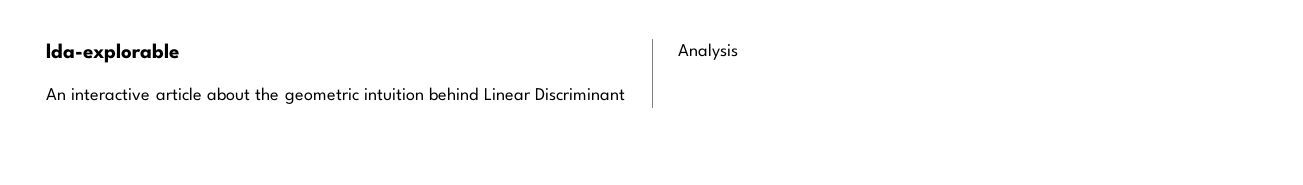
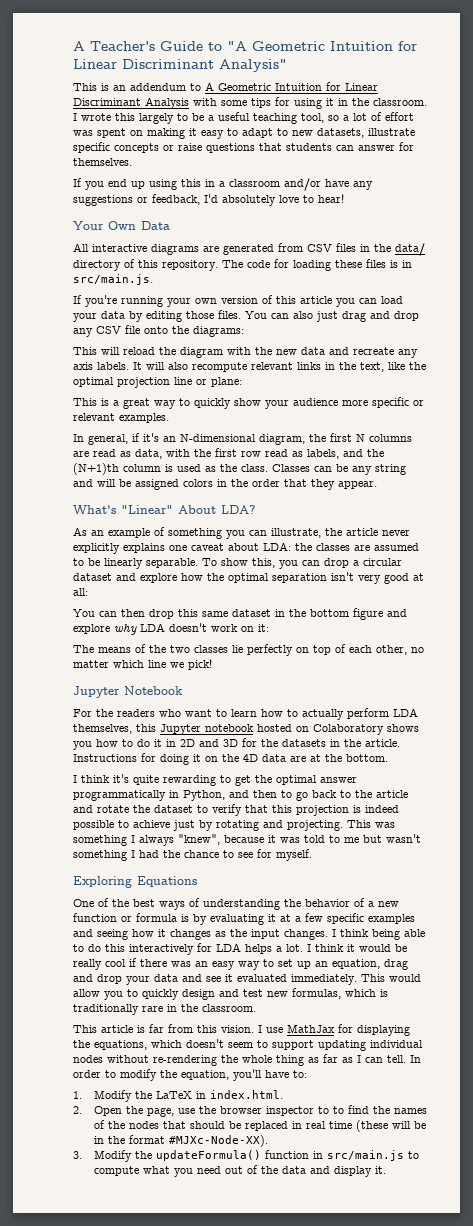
- lda-explorable
- An interactive article about the geometric intuition behind Linear Discriminant Analysis
+ A Teacher's Guide to "A Geometric Intuition for Linear Discriminant Analysis"
+ This is an addendum to A Geometric Intuition for Linear Discriminant Analysis with some tips for using it in the classroom. I wrote this largely to be a useful teaching tool, so a lot of effort was spent on making it easy to adapt to new datasets, illustrate specific concepts or raise questions that students can answer for themselves.
+ If you end up using this in a classroom and/or have any suggestions or feedback, I'd absolutely love to hear!
+ Your Own Data
+ All interactive diagrams are generated from CSV files in the data/ directory of this repository. The code for loading these files is in src/main.js.
+ If you're running your own version of this article you can load your data by editing those files. You can also just drag and drop any CSV file onto the diagrams:
+ This will reload the diagram with the new data and recreate any axis labels. It will also recompute relevant links in the text, like the optimal projection line or plane:
+ This is a great way to quickly show your audience more specific or relevant examples.
+ In general, if it's an N-dimensional diagram, the first N columns are read as data, with the first row read as labels, and the (N+1)th column is used as the class. Classes can be any string and will be assigned colors in the order that they appear.
+ What's "Linear" About LDA?
+ As an example of something you can illustrate, the article never explicitly explains one caveat about LDA: the classes are assumed to be linearly separable. To show this, you can drop a circular dataset and explore how the optimal separation isn't very good at all:
+ You can then drop this same dataset in the bottom figure and explore why LDA doesn't work on it:
+ The means of the two classes lie perfectly on top of each other, no matter which line we pick!
+ Jupyter Notebook
+ For the readers who want to learn how to actually perform LDA themselves, this Jupyter notebook hosted on Colaboratory shows you how to do it in 2D and 3D for the datasets in the article. Instructions for doing it on the 4D data are at the bottom.
+ I think it's quite rewarding to get the optimal answer programmatically in Python, and then to go back to the article and rotate the dataset to verify that this projection is indeed possible to achieve just by rotating and projecting. This was something I always "knew", because it was told to me but wasn't something I had the chance to see for myself.
+ Exploring Equations
+ One of the best ways of understanding the behavior of a new function or formula is by evaluating it at a few specific examples and seeing how it changes as the input changes. I think being able to do this interactively for LDA helps a lot. I think it would be really cool if there was an easy way to set up an equation, drag and drop your data and see it evaluated immediately. This would allow you to quickly design and test new formulas, which is traditionally rare in the classroom.
+ This article is far from this vision. I use MathJax for displaying the equations, which doesn't seem to support updating individual nodes without re-rendering the whole thing as far as I can tell. In order to modify the equation, you'll have to:
+ 1. Modify the LaTeX in index.html.
+ 2. Open the page, use the browser inspector to to find the names of the nodes that should be replaced in real time (these will be in the format #MJXc-Node-XX).
+ 3. Modify the updateFormula() function in src/main.js to compute what you need out of the data and display it.

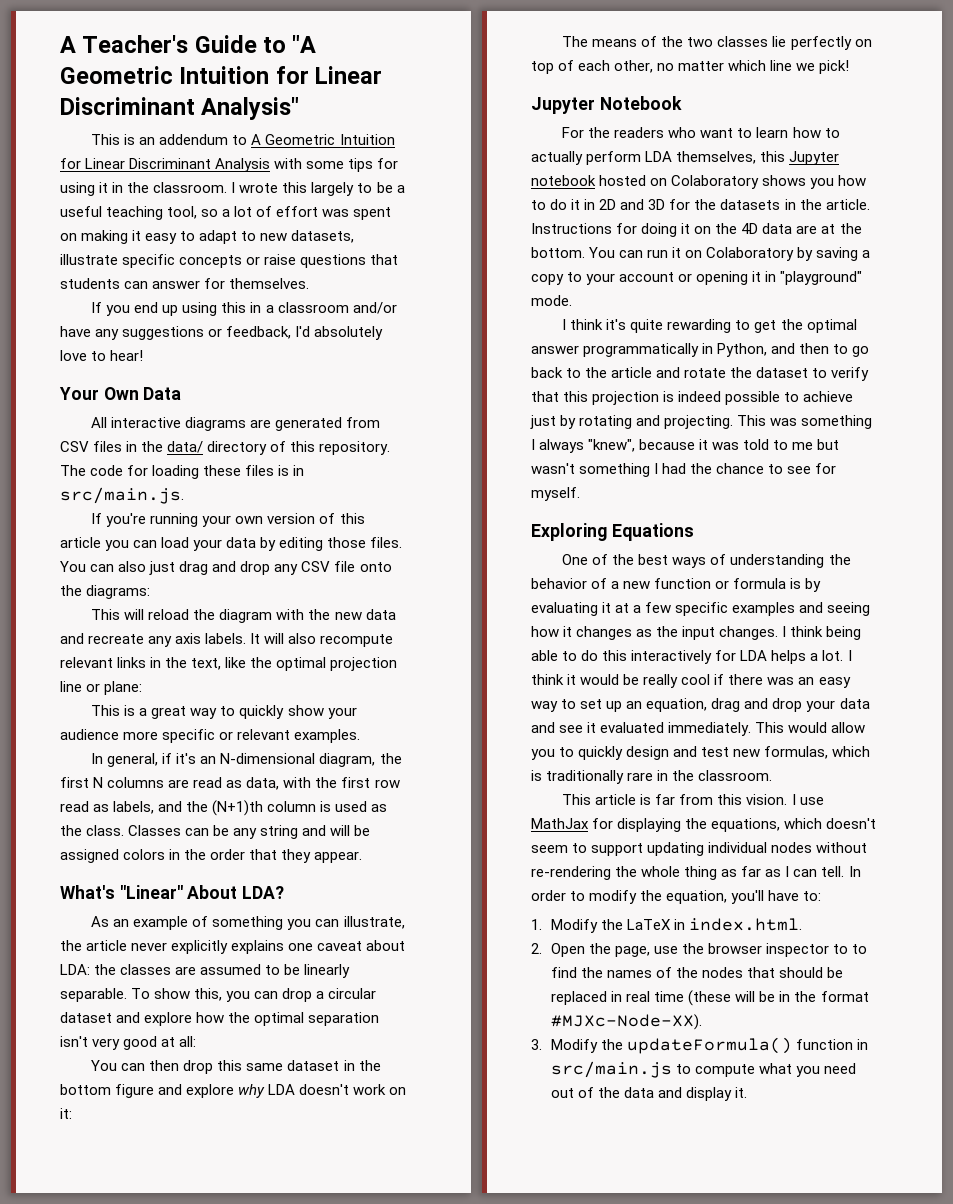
+ You can run it on Colaboratory by saving a copy to your account or opening it in "playground" mode.

